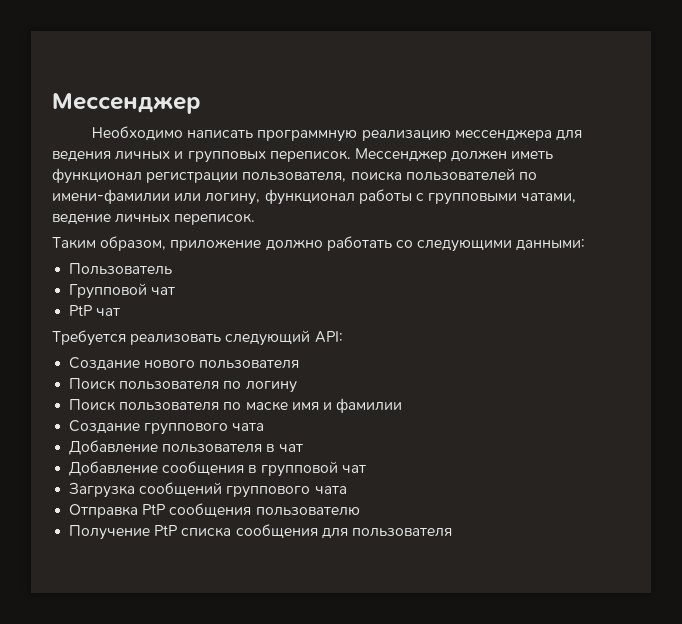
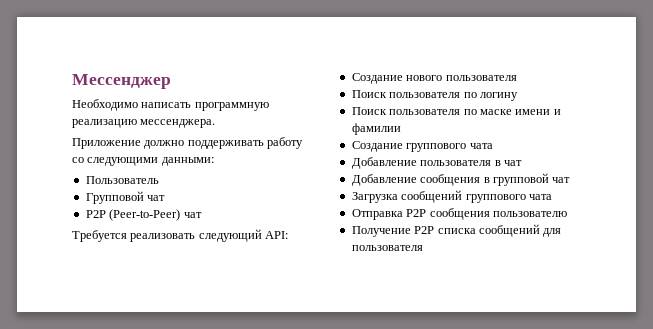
- Необходимо написать программную реализацию мессенджера для ведения личных и групповых переписок. Мессенджер должен иметь функционал регистрации пользователя, поиска пользователей по имени-фамилии или логину, функционал работы с групповыми чатами, ведение личных переписок.
- Таким образом, приложение должно работать со следующими данными:
+ Необходимо написать программную реализацию мессенджера.
+ Приложение должно поддерживать работу со следующими данными:
- PtP чат
+ P2P (Peer-to-Peer) чат
- Поиск пользователя по маске имя и фамилии
+ Поиск пользователя по маске имени и фамилии
- Отправка PtP сообщения пользователю
+ Отправка P2P сообщения пользователю
- Получение PtP списка сообщения для пользователя
+ Получение P2P списка сообщений для пользователя

